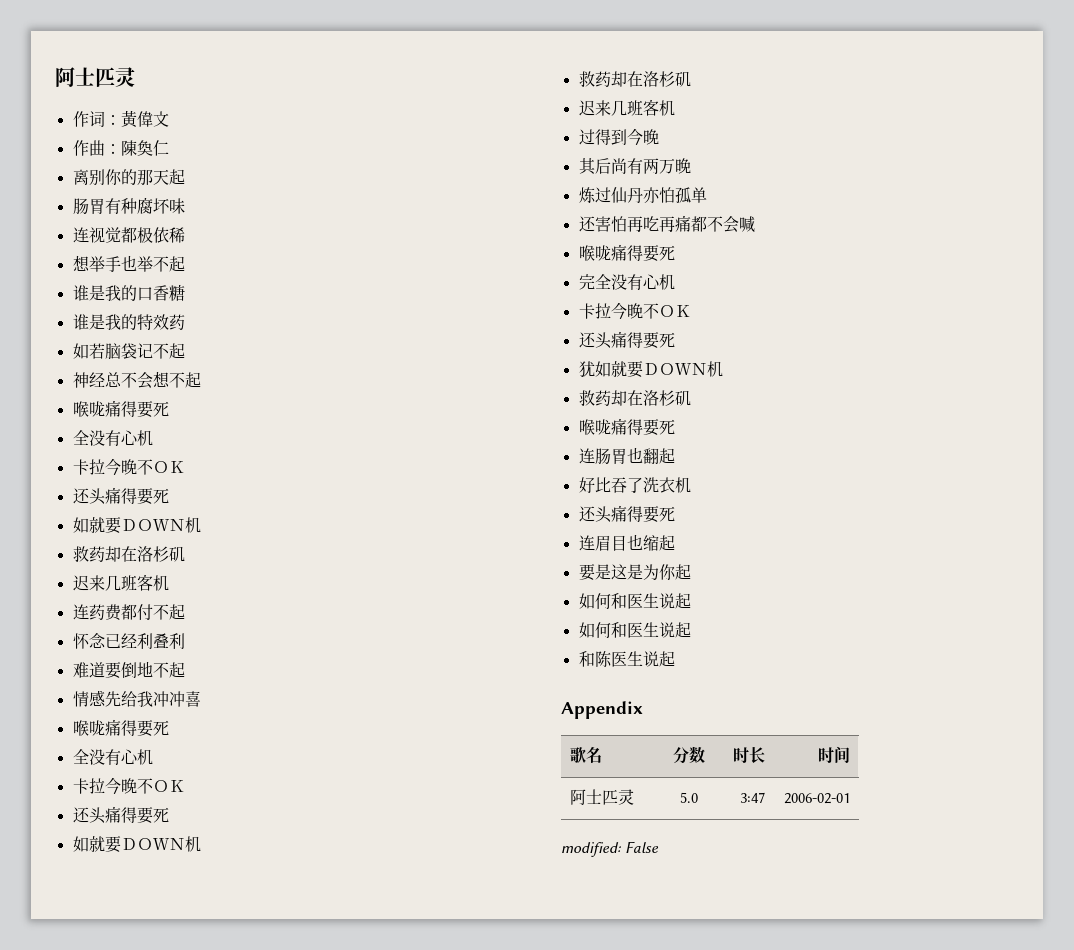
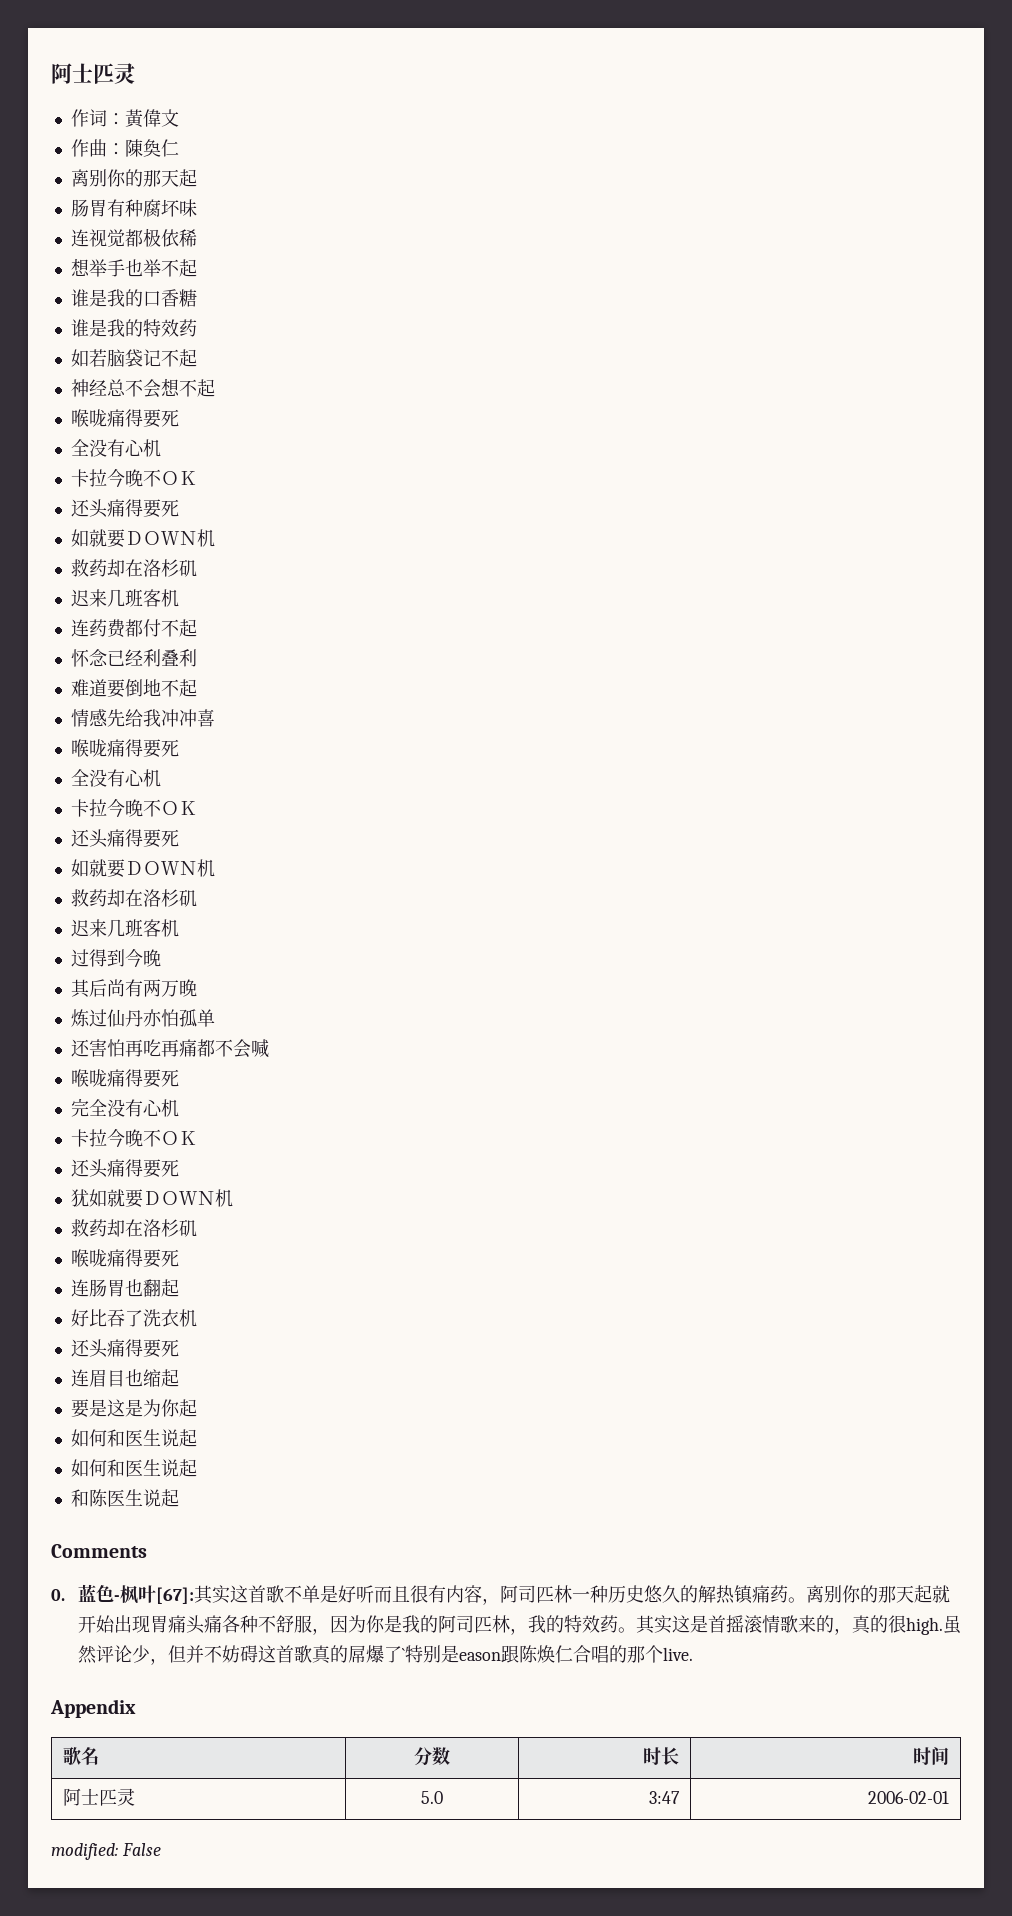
+ Comments
+ 0.蓝色-枫叶[67]:其实这首歌不单是好听而且很有内容，阿司匹林一种历史悠久的解热镇痛药。离别你的那天起就开始出现胃痛头痛各种不舒服，因为你是我的阿司匹林，我的特效药。其实这是首摇滚情歌来的，真的很high.虽然评论少，但并不妨碍这首歌真的屌爆了`特别是eason跟陈焕仁合唱的那个live.

